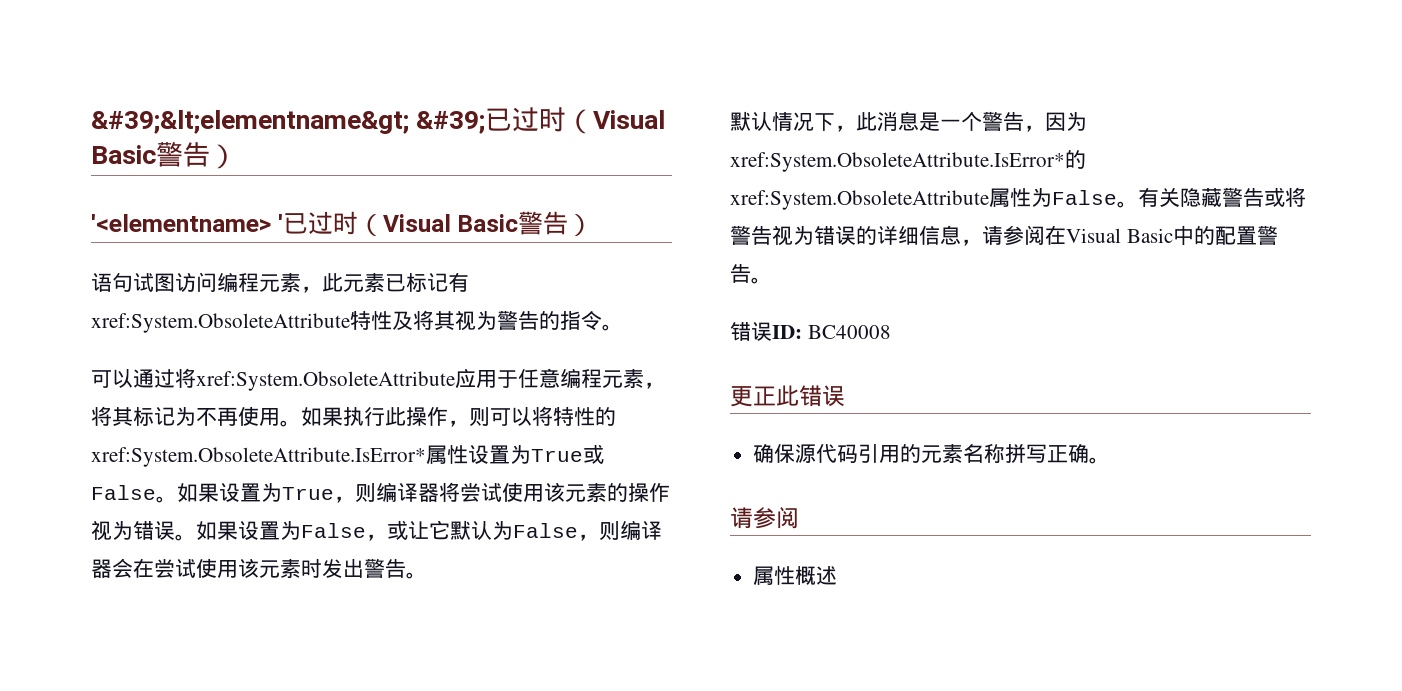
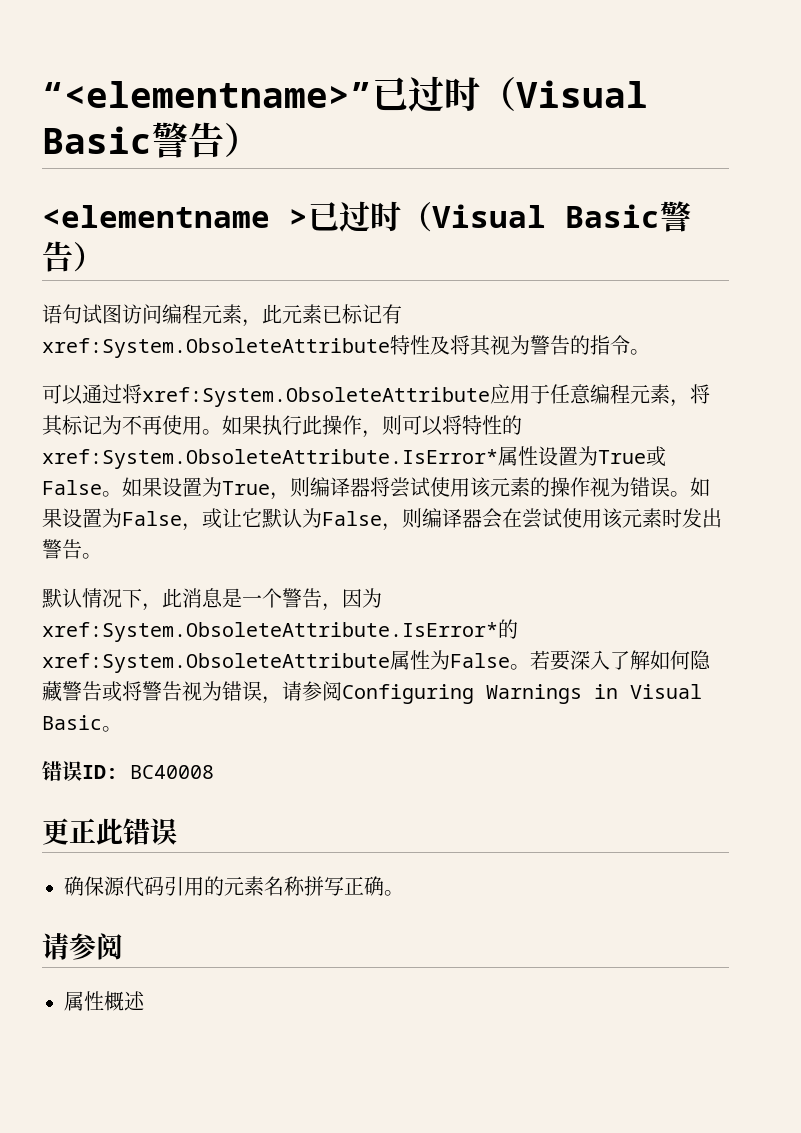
- &#39;&lt;elementname&gt; &#39;已过时（Visual Basic警告）
- '<elementname> '已过时（Visual Basic警告）
+ “<elementname>”已过时（Visual Basic警告）
+ <elementname >已过时（Visual Basic警告）
- 有关隐藏警告或将警告视为错误的详细信息，请参阅在Visual Basic中的配置警告。
+ 若要深入了解如何隐藏警告或将警告视为错误，请参阅Configuring Warnings in Visual Basic。

